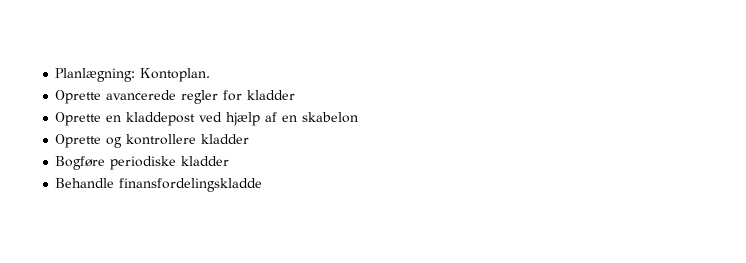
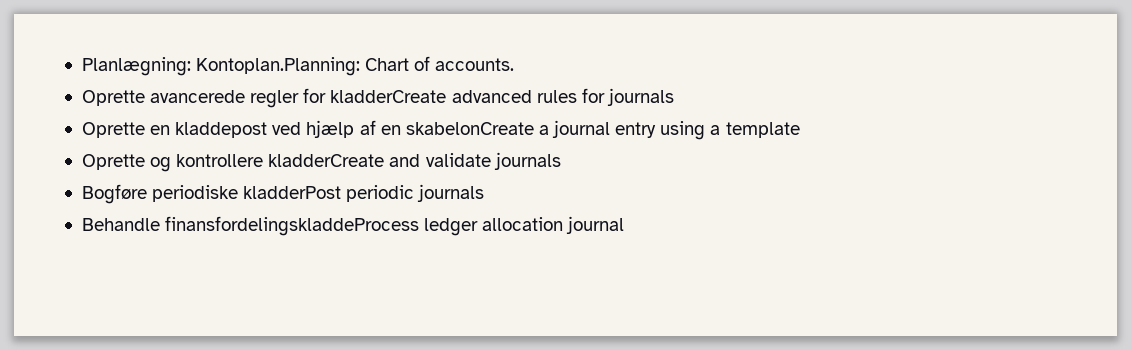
- Planlægning: Kontoplan.
+ Planlægning: Kontoplan.Planning: Chart of accounts.
- Oprette avancerede regler for kladder
+ Oprette avancerede regler for kladderCreate advanced rules for journals
- Oprette en kladdepost ved hjælp af en skabelon
- Oprette og kontrollere kladder
- Bogføre periodiske kladder
- Behandle finansfordelingskladde
+ Oprette en kladdepost ved hjælp af en skabelonCreate a journal entry using a template
+ Oprette og kontrollere kladderCreate and validate journals
+ Bogføre periodiske kladderPost periodic journals
+ Behandle finansfordelingskladdeProcess ledger allocation journal

